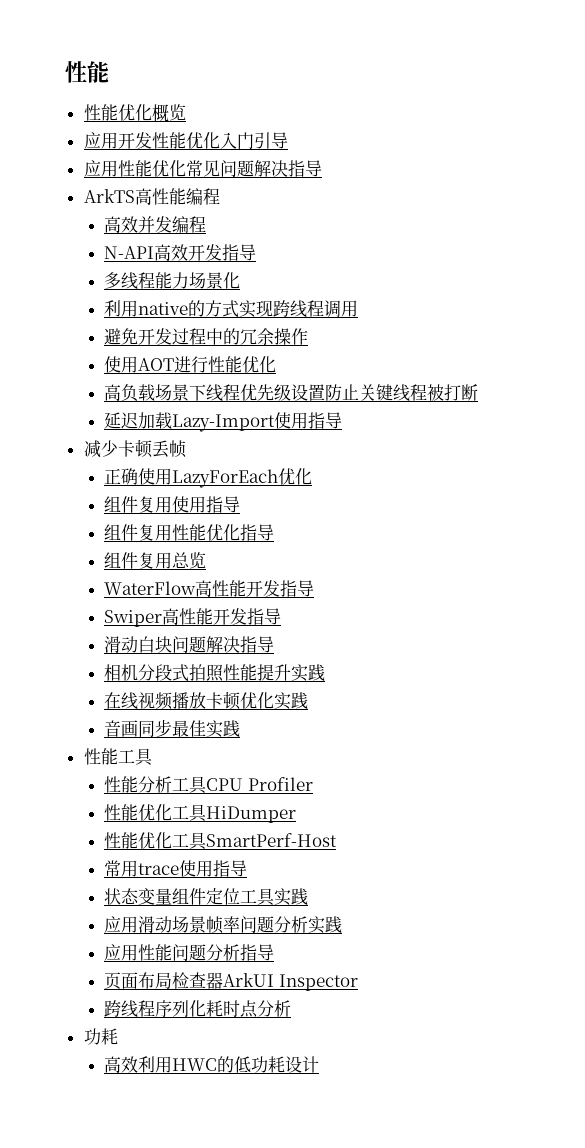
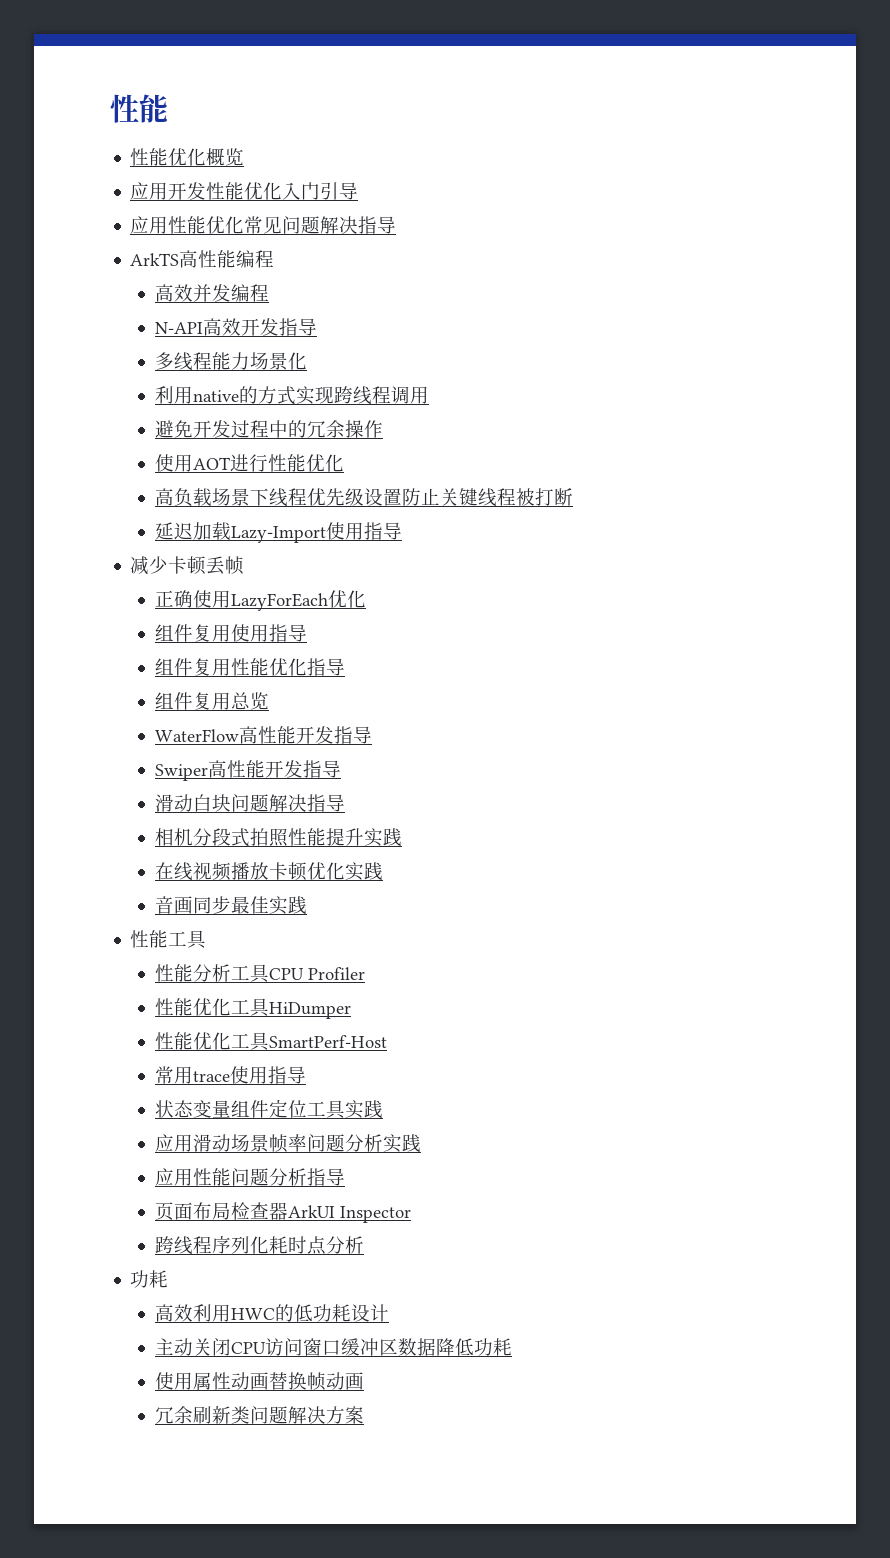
+ 主动关闭CPU访问窗口缓冲区数据降低功耗
+ 使用属性动画替换帧动画
+ 冗余刷新类问题解决方案

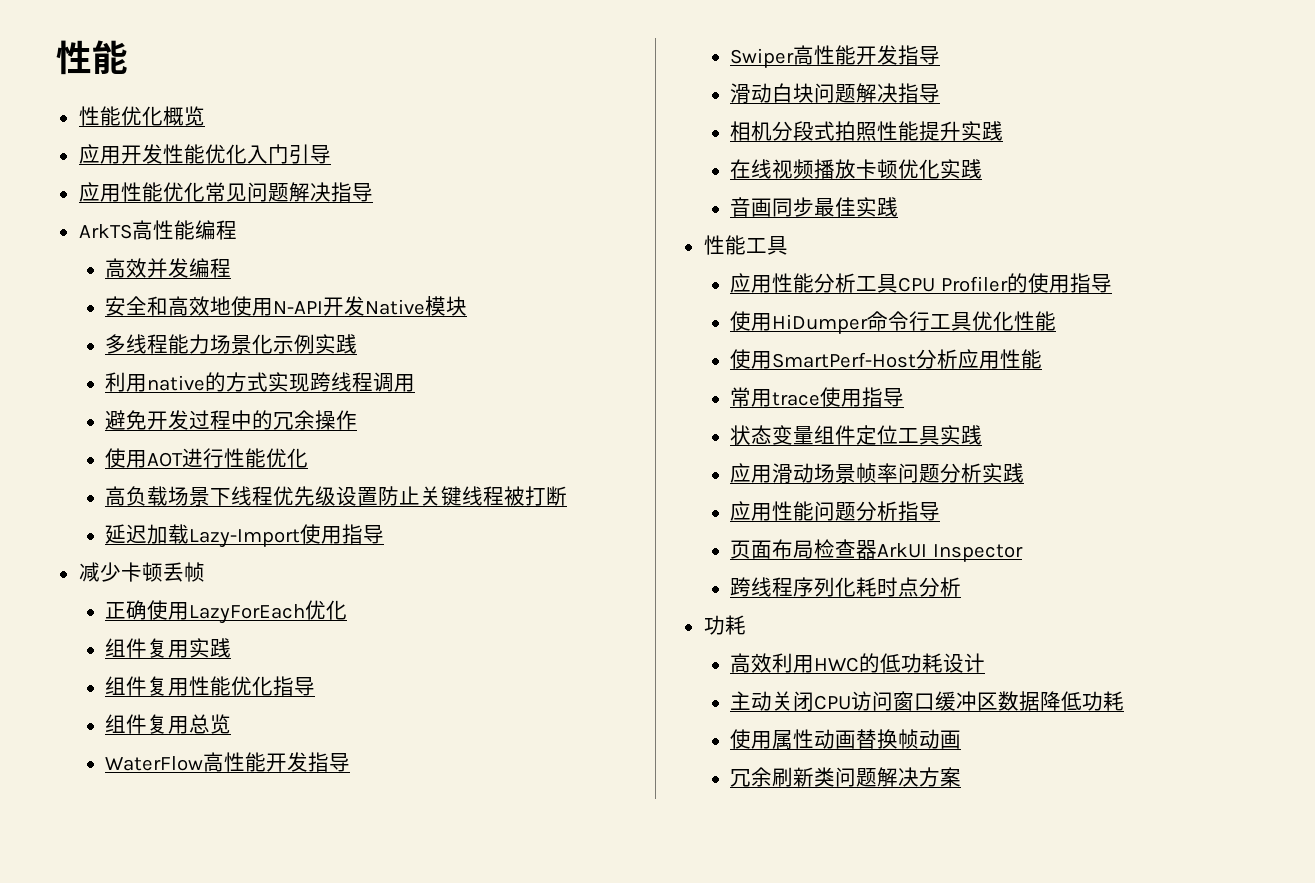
- N-API高效开发指导
+ 安全和高效地使用N-API开发Native模块
- 多线程能力场景化
+ 多线程能力场景化示例实践
- 组件复用使用指导
+ 组件复用实践
- 性能分析工具CPU Profiler
- 性能优化工具HiDumper
- 性能优化工具SmartPerf-Host
+ 应用性能分析工具CPU Profiler的使用指导
+ 使用HiDumper命令行工具优化性能
+ 使用SmartPerf-Host分析应用性能

